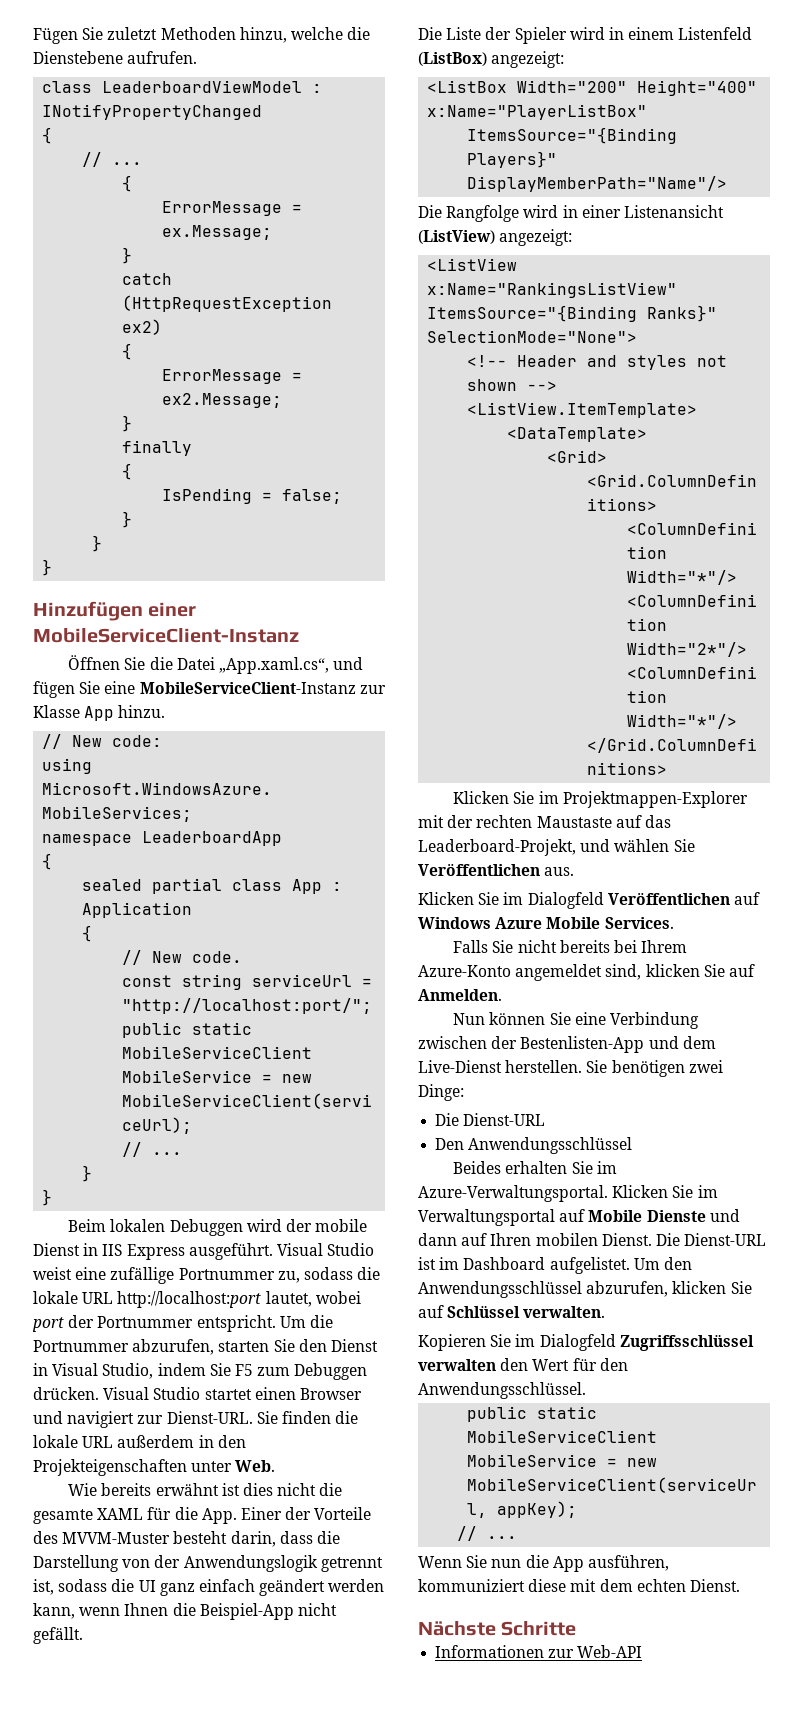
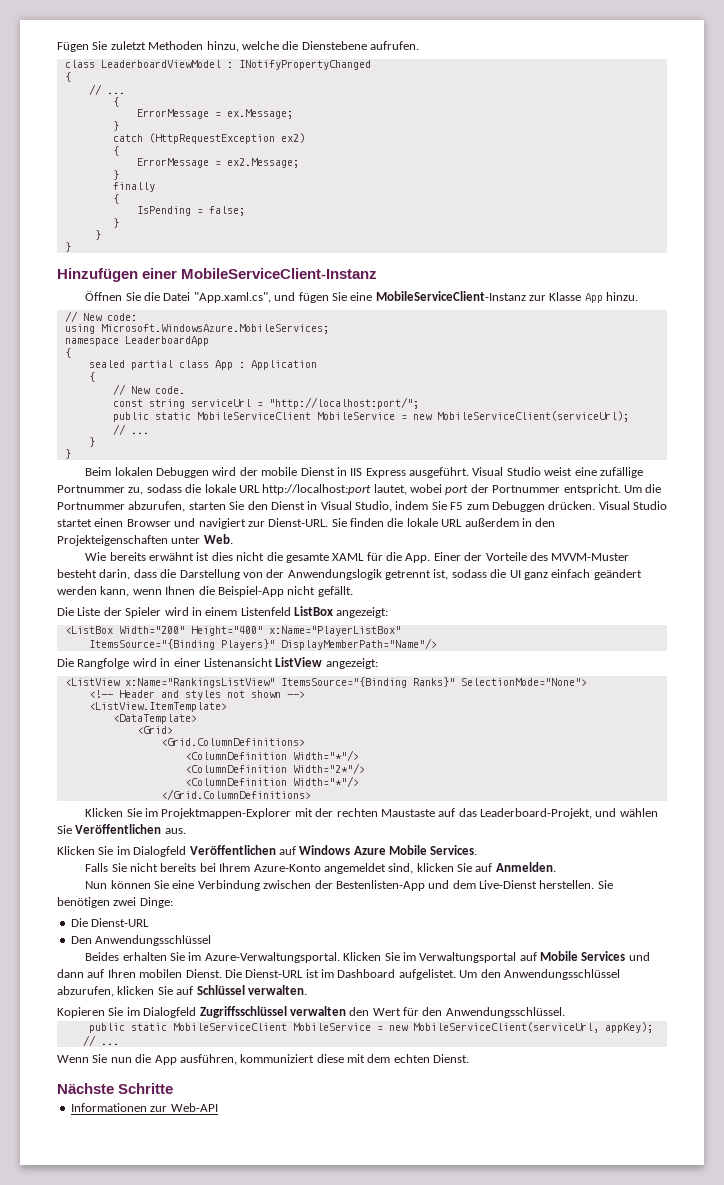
- Öffnen Sie die Datei „App.xaml.cs“, und fügen Sie eine MobileServiceClient-Instanz zur Klasse App hinzu.
+ Öffnen Sie die Datei "App.xaml.cs", und fügen Sie eine MobileServiceClient-Instanz zur Klasse App hinzu.
- Die Liste der Spieler wird in einem Listenfeld (ListBox) angezeigt:
+ Die Liste der Spieler wird in einem Listenfeld ListBox angezeigt:
- Die Rangfolge wird in einer Listenansicht (ListView) angezeigt:
+ Die Rangfolge wird in einer Listenansicht ListView angezeigt:
- Klicken Sie im Verwaltungsportal auf Mobile Dienste und dann auf Ihren mobilen Dienst.
+ Klicken Sie im Verwaltungsportal auf Mobile Services und dann auf Ihren mobilen Dienst.

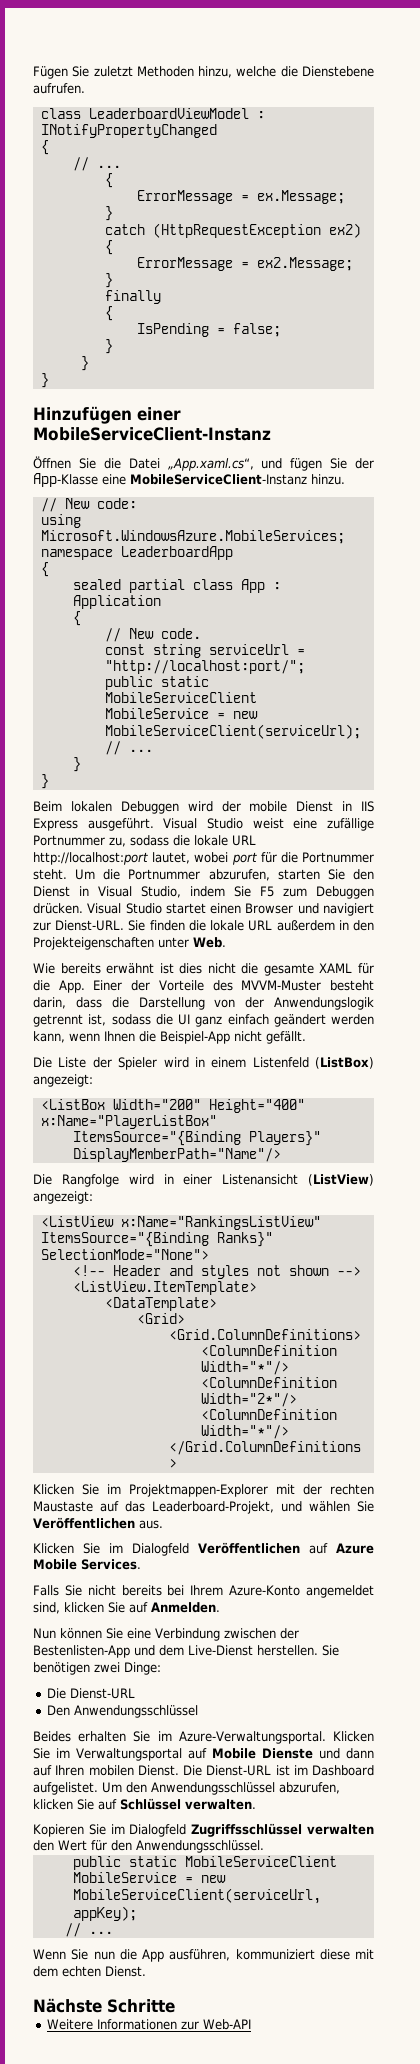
- Öffnen Sie die Datei "App.xaml.cs", und fügen Sie eine MobileServiceClient-Instanz zur Klasse App hinzu.
+ Öffnen Sie die Datei „App.xaml.cs“, und fügen Sie der App-Klasse eine MobileServiceClient-Instanz hinzu.
- Visual Studio weist eine zufällige Portnummer zu, sodass die lokale URL http://localhost:port lautet, wobei port der Portnummer entspricht.
+ Visual Studio weist eine zufällige Portnummer zu, sodass die lokale URL http://localhost:port lautet, wobei port für die Portnummer steht.
- Die Liste der Spieler wird in einem Listenfeld ListBox angezeigt:
+ Die Liste der Spieler wird in einem Listenfeld (ListBox) angezeigt:
- Die Rangfolge wird in einer Listenansicht ListView angezeigt:
+ Die Rangfolge wird in einer Listenansicht (ListView) angezeigt:
- Klicken Sie im Dialogfeld Veröffentlichen auf Windows Azure Mobile Services.
+ Klicken Sie im Dialogfeld Veröffentlichen auf Azure Mobile Services.
- Klicken Sie im Verwaltungsportal auf Mobile Services und dann auf Ihren mobilen Dienst.
+ Klicken Sie im Verwaltungsportal auf Mobile Dienste und dann auf Ihren mobilen Dienst.
- Informationen zur Web-API
+ Weitere Informationen zur Web-API

